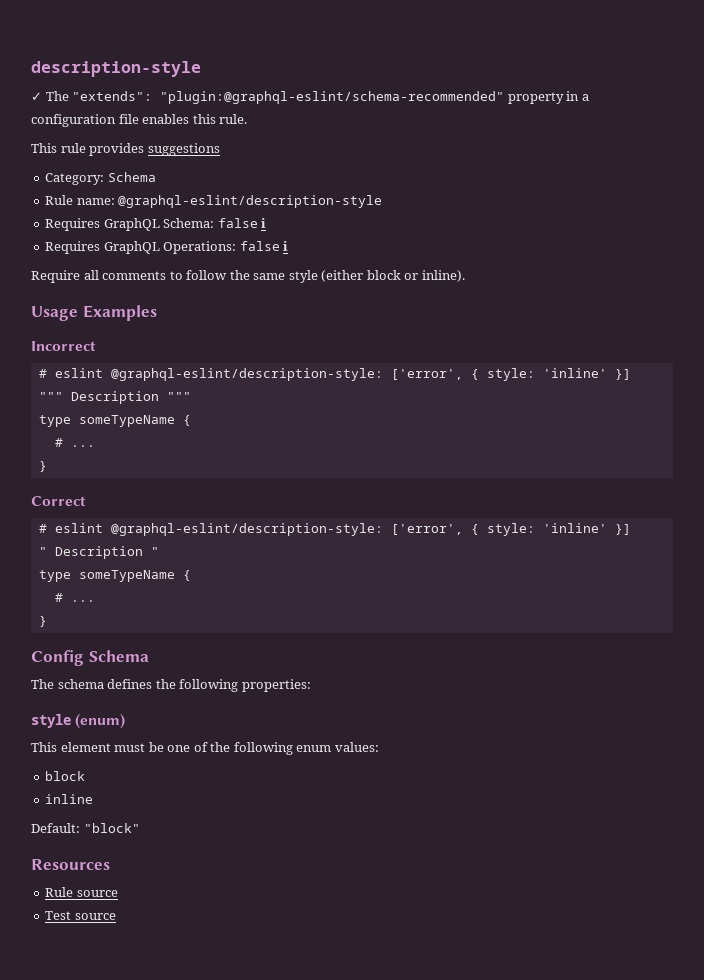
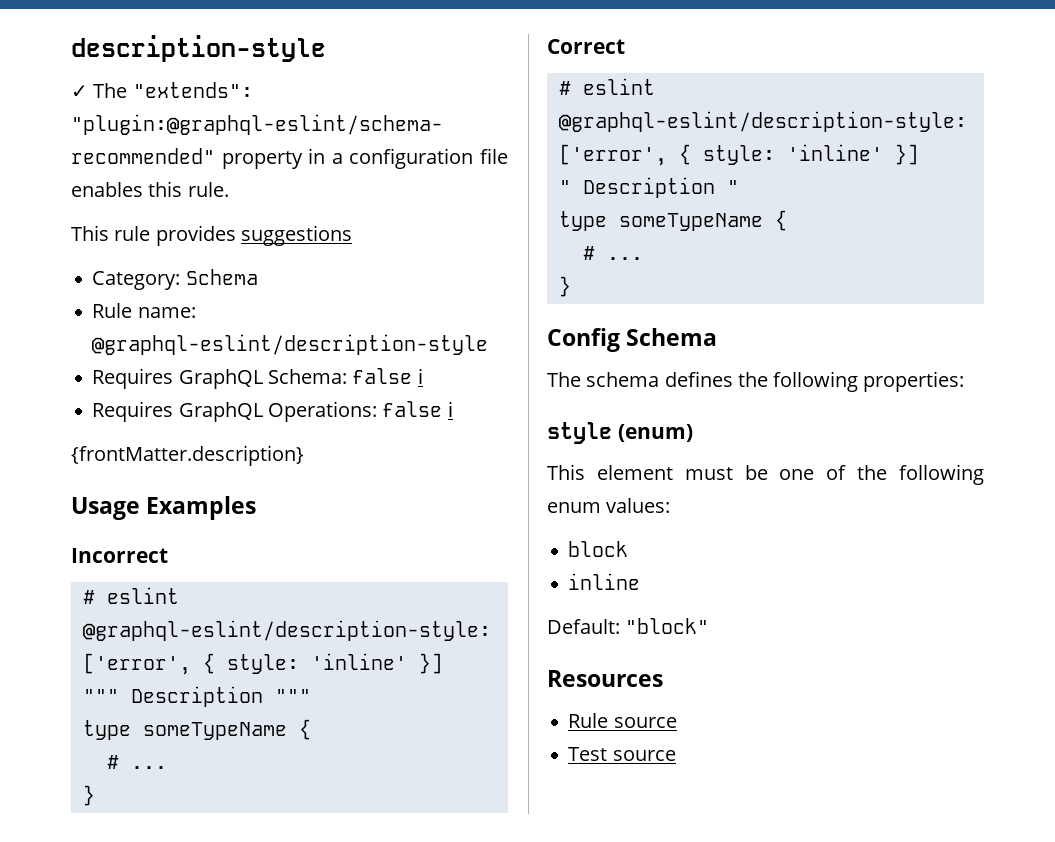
- Require all comments to follow the same style (either block or inline).
+ {frontMatter.description}

